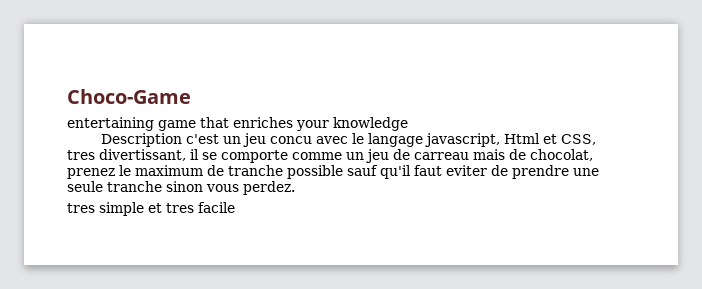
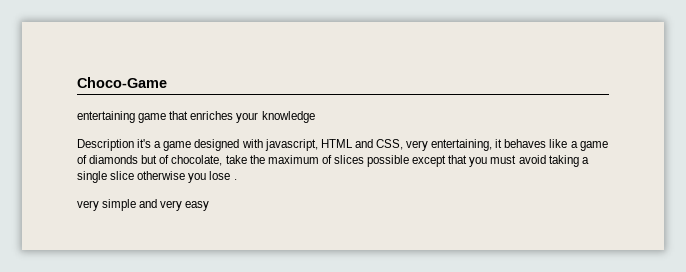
- Description c'est un jeu concu avec le langage javascript, Html et CSS, tres divertissant, il se comporte comme un jeu de carreau mais de chocolat, prenez le maximum de tranche possible sauf qu'il faut eviter de prendre une seule tranche sinon vous perdez.
- tres simple et tres facile
+ Description it's a game designed with javascript, HTML and CSS, very entertaining, it behaves like a game of diamonds but of chocolate, take the maximum of slices possible except that you must avoid taking a single slice otherwise you lose .
+ very simple and very easy

